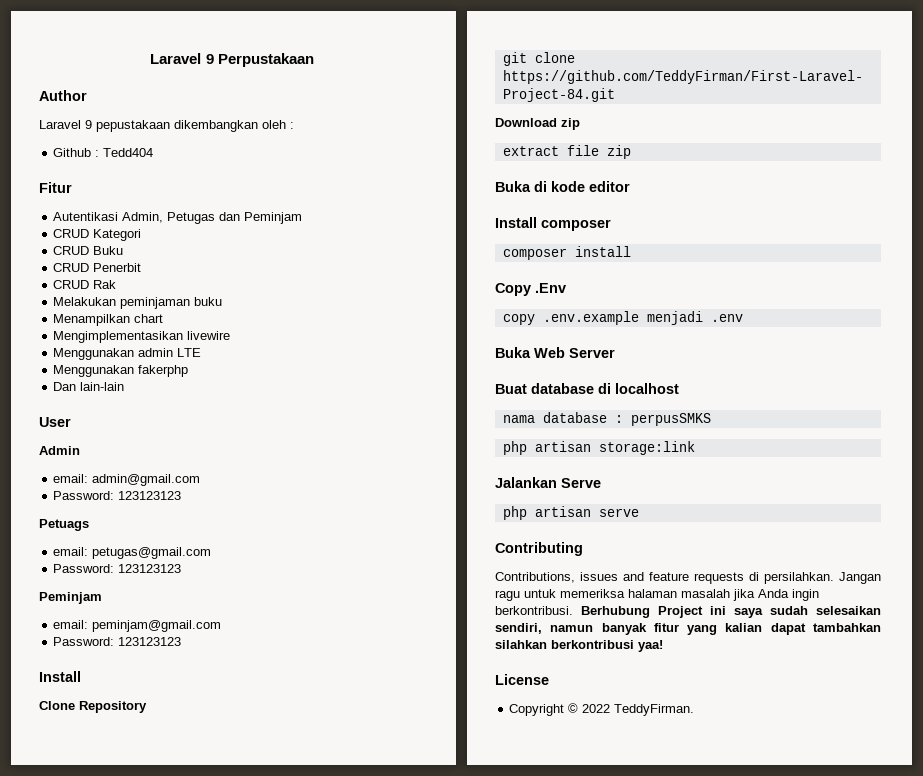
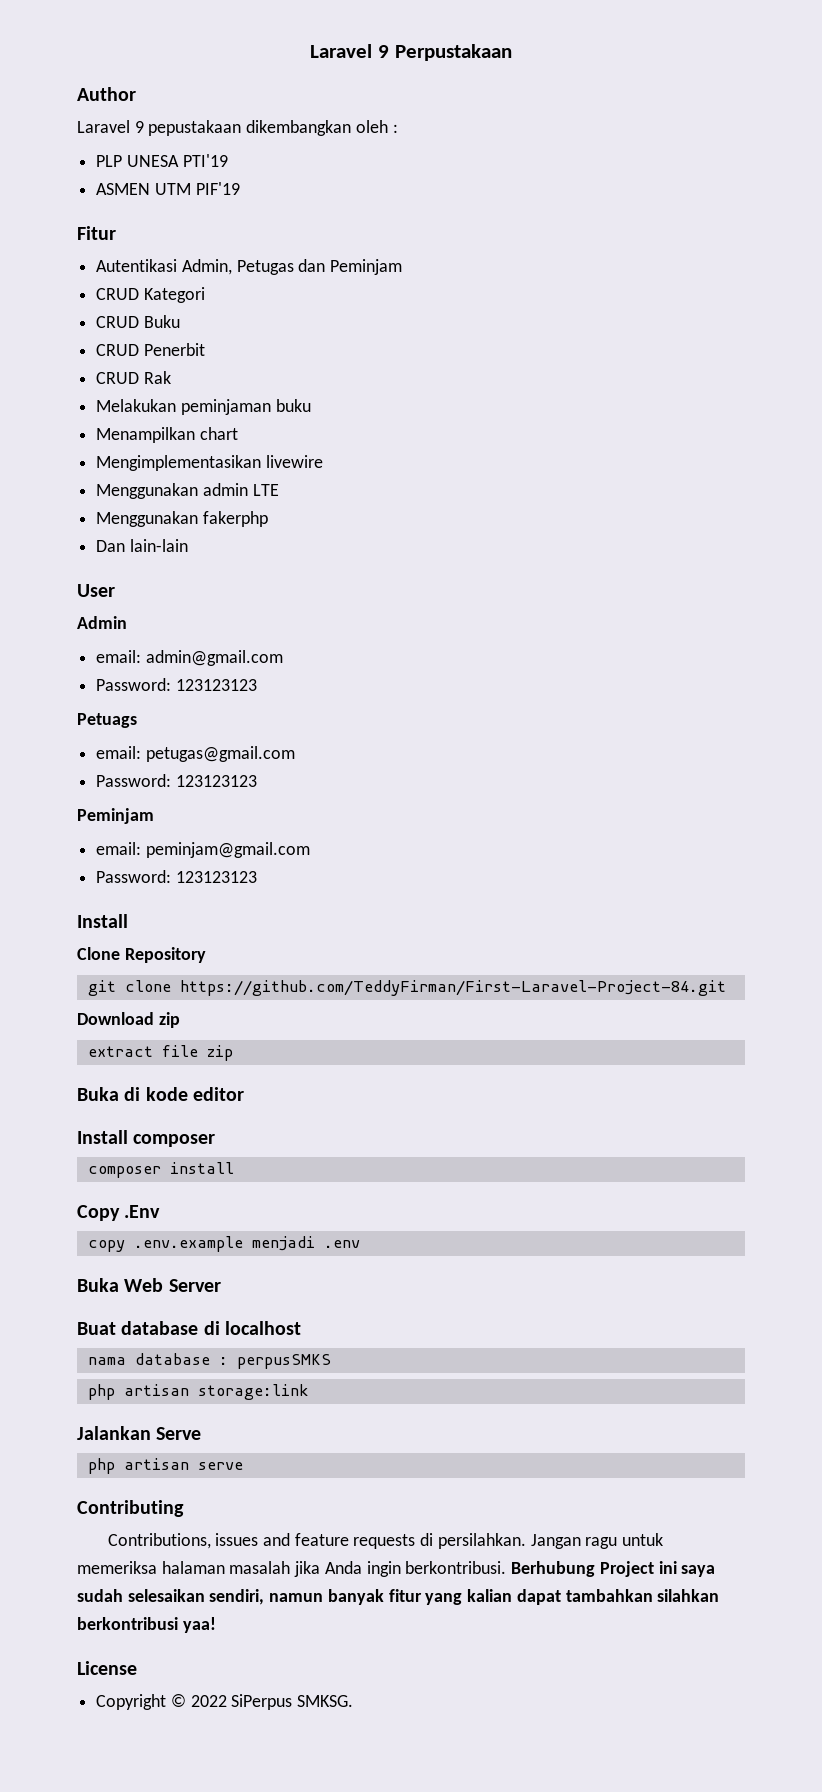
- Github : Tedd404
+ PLP UNESA PTI'19
+ ASMEN UTM PIF'19
- Copyright © 2022 TeddyFirman.
+ Copyright © 2022 SiPerpus SMKSG.

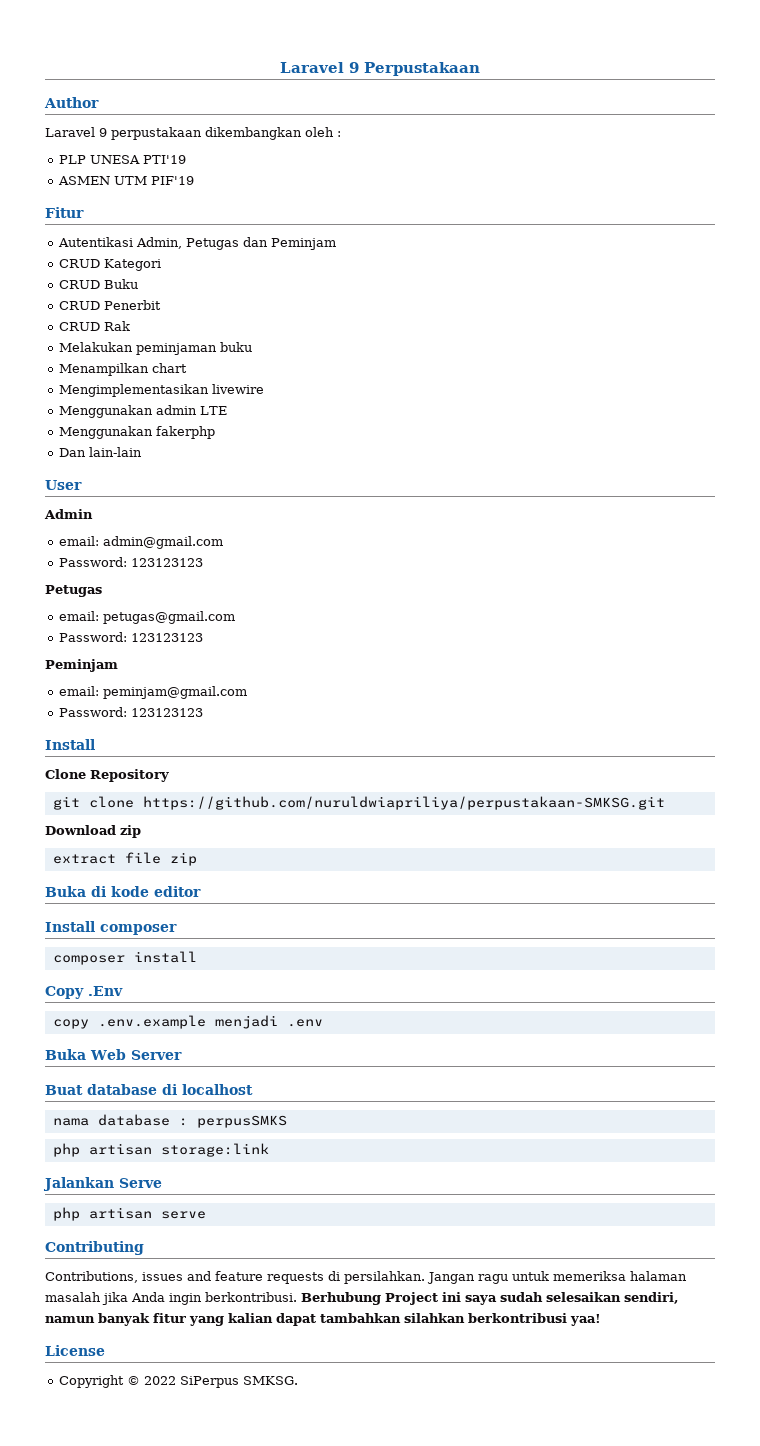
- Laravel 9 pepustakaan dikembangkan oleh :
+ Laravel 9 perpustakaan dikembangkan oleh :
  email: admin@gmail.com
  Password: 123123123
- Petuags
+ Petugas
- git clone https://github.com/TeddyFirman/First-Laravel-Project-84.git
+ git clone https://github.com/nuruldwiapriliya/perpustakaan-SMKSG.git

